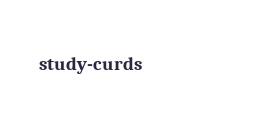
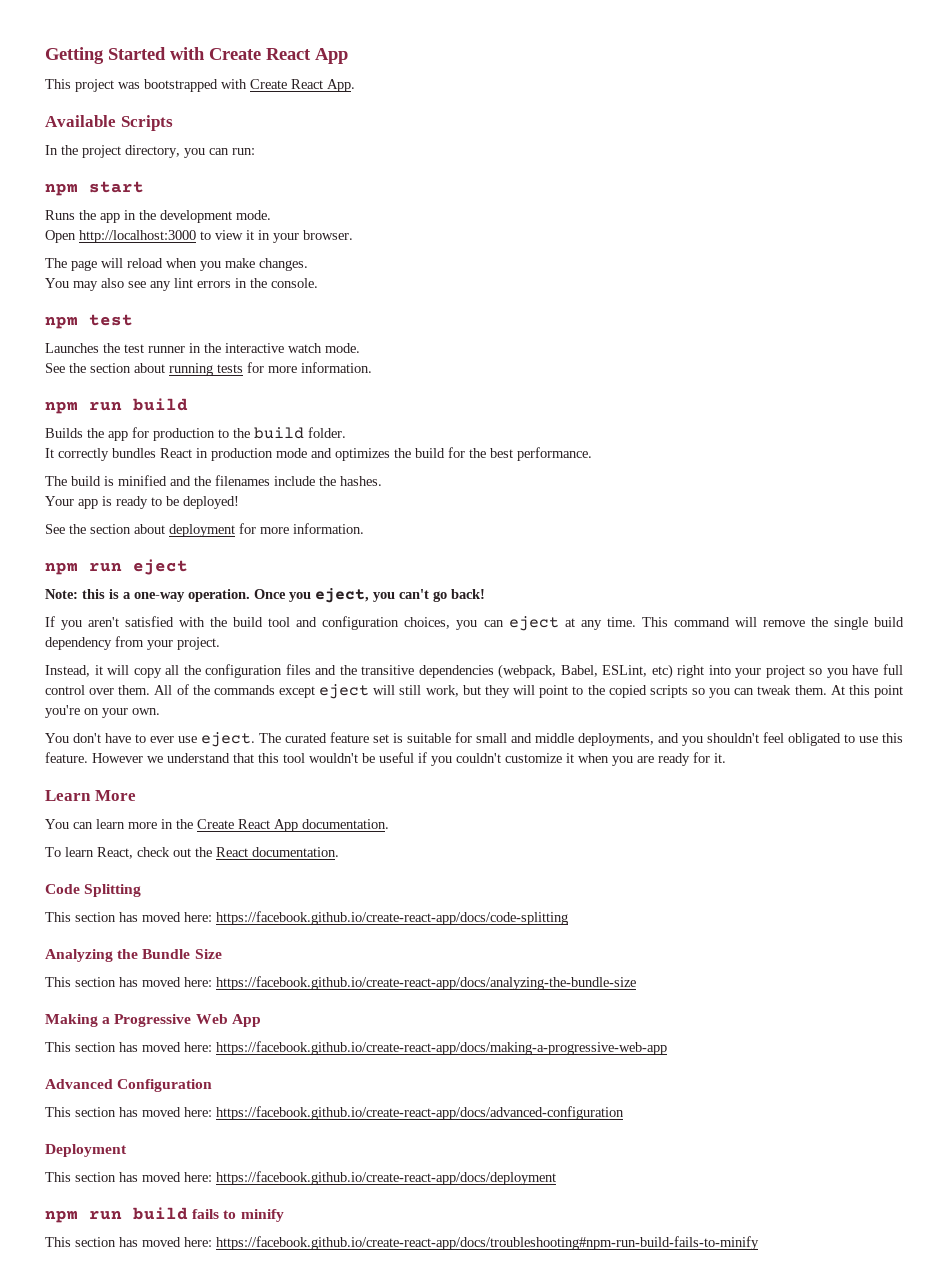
- study-curds
+ Getting Started with Create React App
+ This project was bootstrapped with Create React App.
+ Available Scripts
+ In the project directory, you can run:
+ npm start
+ Runs the app in the development mode.
+ Open http://localhost:3000 to view it in your browser.
+ The page will reload when you make changes.
+ You may also see any lint errors in the console.
+ npm test
+ Launches the test runner in the interactive watch mode.
+ See the section about running tests for more information.
+ npm run build
+ Builds the app for production to the build folder.
+ It correctly bundles React in production mode and optimizes the build for the best performance.
+ The build is minified and the filenames include the hashes.
+ Your app is ready to be deployed!
+ See the section about deployment for more information.
+ npm run eject
+ Note: this is a one-way operation. Once you eject, you can't go back!
+ If you aren't satisfied with the build tool and configuration choices, you can eject at any time. This command will remove the single build dependency from your project.
+ Instead, it will copy all the configuration files and the transitive dependencies (webpack, Babel, ESLint, etc) right into your project so you have full control over them. All of the commands except eject will still work, but they will point to the copied scripts so you can tweak them. At this point you're on your own.
+ You don't have to ever use eject. The curated feature set is suitable for small and middle deployments, and you shouldn't feel obligated to use this feature. However we understand that this tool wouldn't be useful if you couldn't customize it when you are ready for it.
+ Learn More
+ You can learn more in the Create React App documentation.
+ To learn React, check out the React documentation.
+ Code Splitting
+ This section has moved here: https://facebook.github.io/create-react-app/docs/code-splitting
+ Analyzing the Bundle Size
+ This section has moved here: https://facebook.github.io/create-react-app/docs/analyzing-the-bundle-size
+ Making a Progressive Web App
+ This section has moved here: https://facebook.github.io/create-react-app/docs/making-a-progressive-web-app
+ Advanced Configuration
+ This section has moved here: https://facebook.github.io/create-react-app/docs/advanced-configuration
+ Deployment
+ This section has moved here: https://facebook.github.io/create-react-app/docs/deployment
+ npm run build fails to minify
+ This section has moved here: https://facebook.github.io/create-react-app/docs/troubleshooting#npm-run-build-fails-to-minify

